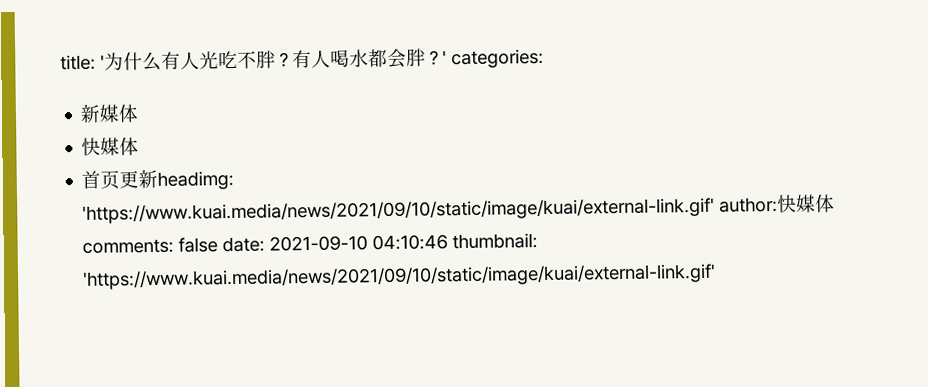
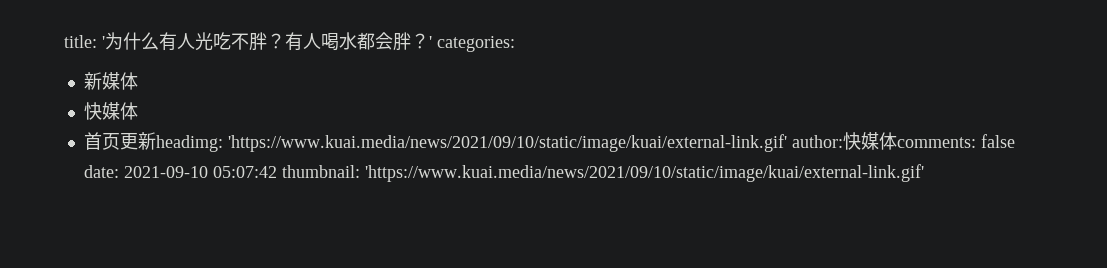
- 首页更新headimg: 'https://www.kuai.media/news/2021/09/10/static/image/kuai/external-link.gif' author:快媒体comments: false date: 2021-09-10 04:10:46 thumbnail: 'https://www.kuai.media/news/2021/09/10/static/image/kuai/external-link.gif'
+ 首页更新headimg: 'https://www.kuai.media/news/2021/09/10/static/image/kuai/external-link.gif' author:快媒体comments: false date: 2021-09-10 05:07:42 thumbnail: 'https://www.kuai.media/news/2021/09/10/static/image/kuai/external-link.gif'

